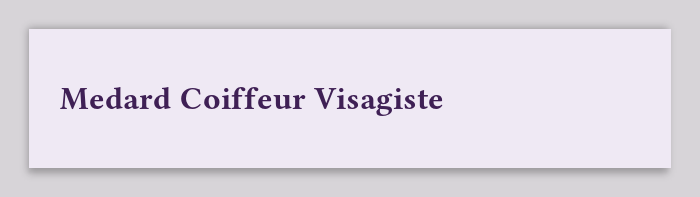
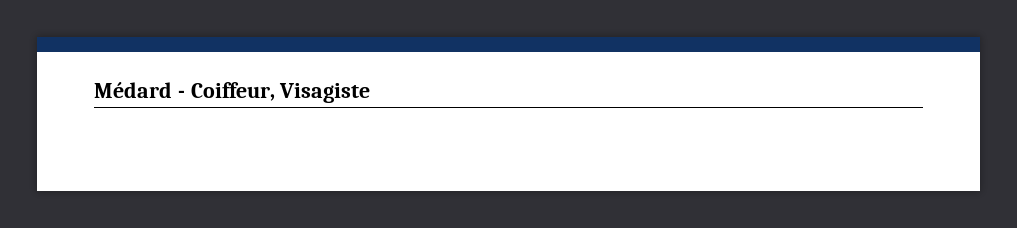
- Medard Coiffeur Visagiste
+ Médard - Coiffeur, Visagiste

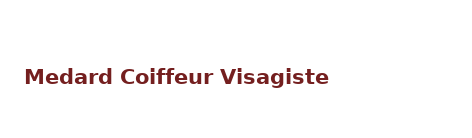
- Médard - Coiffeur, Visagiste
+ Medard Coiffeur Visagiste

